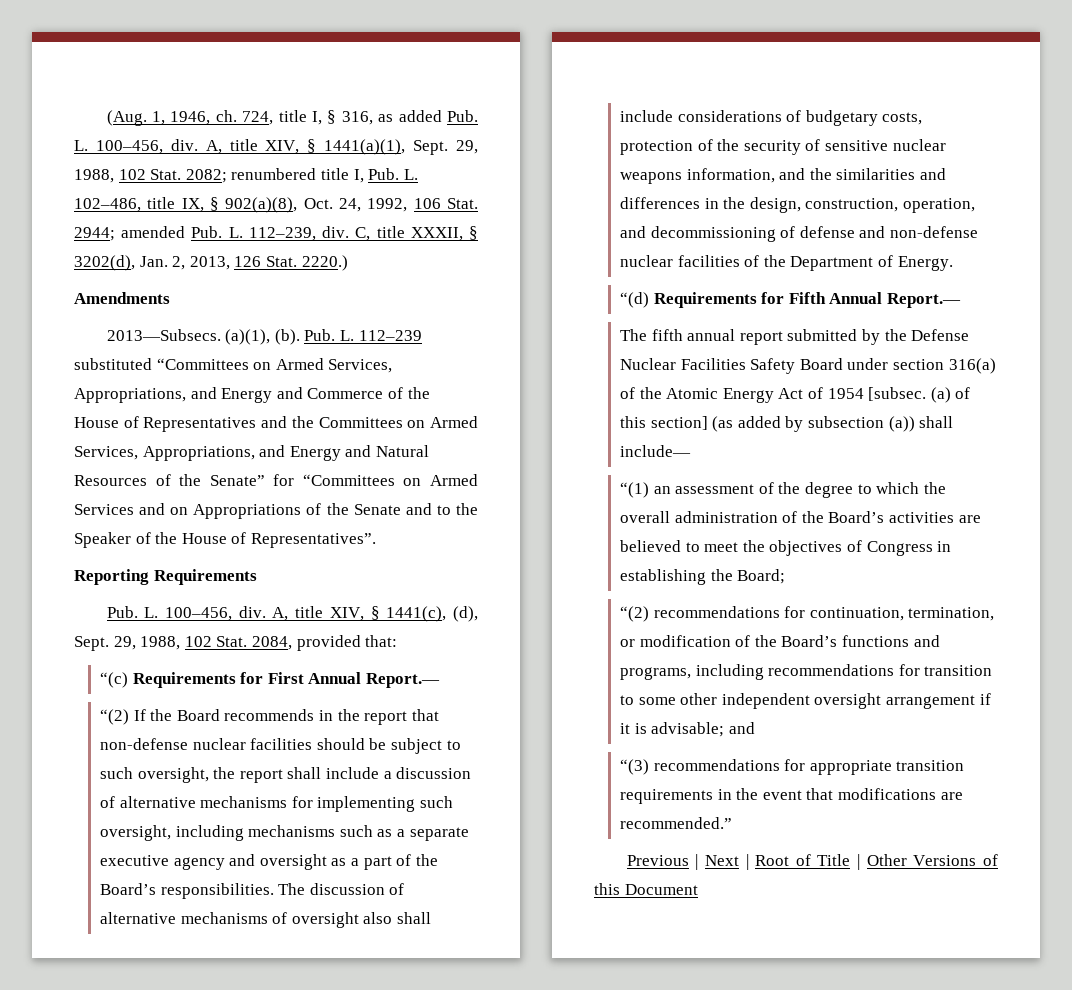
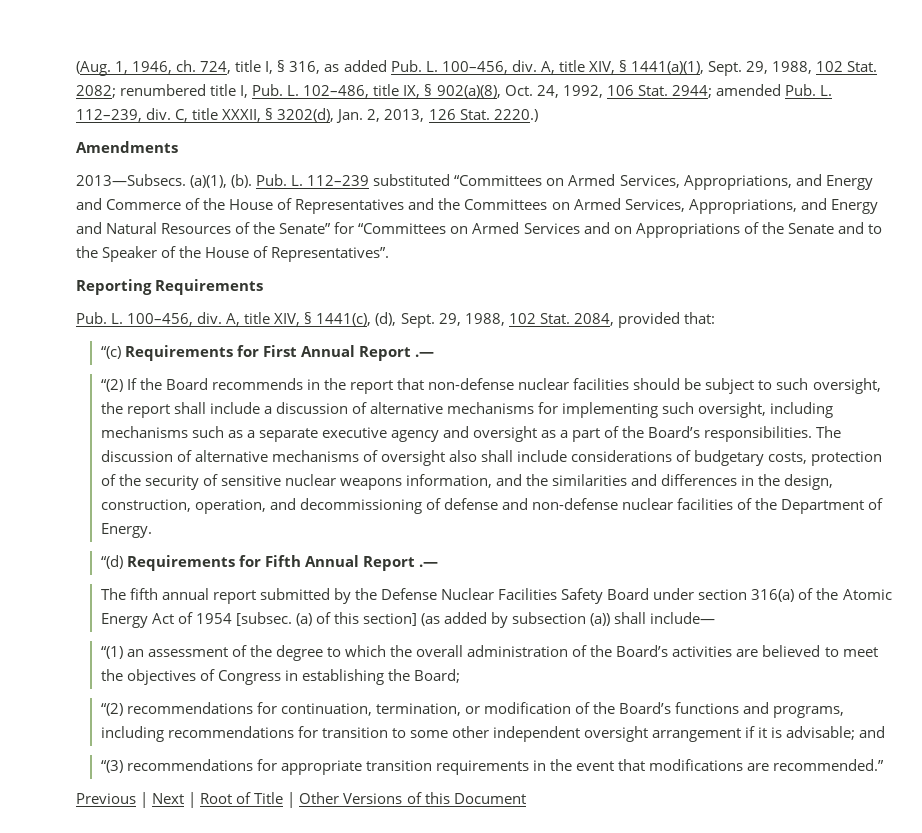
- “(c) Requirements for First Annual Report.—
+ “(c) Requirements for First Annual Report .—
- “(d) Requirements for Fifth Annual Report.—
+ “(d) Requirements for Fifth Annual Report .—

